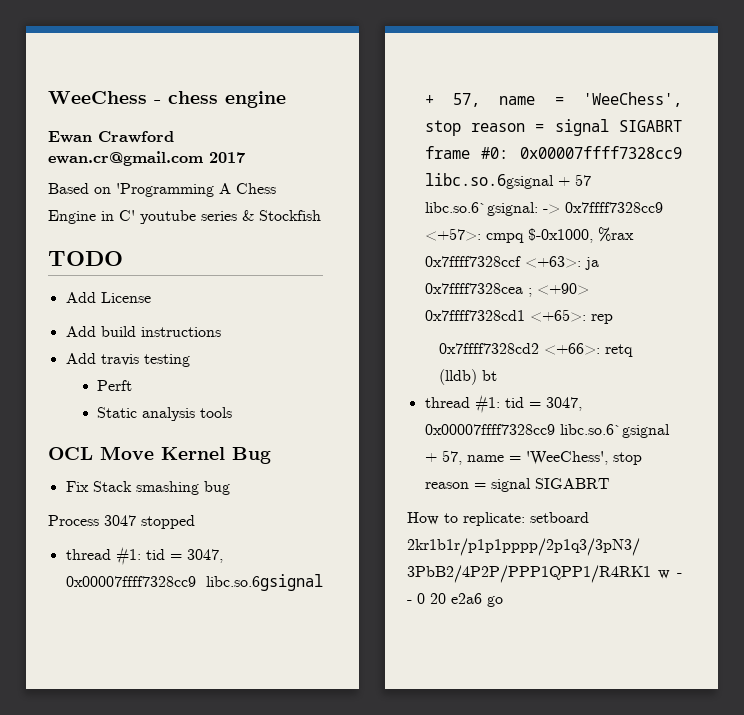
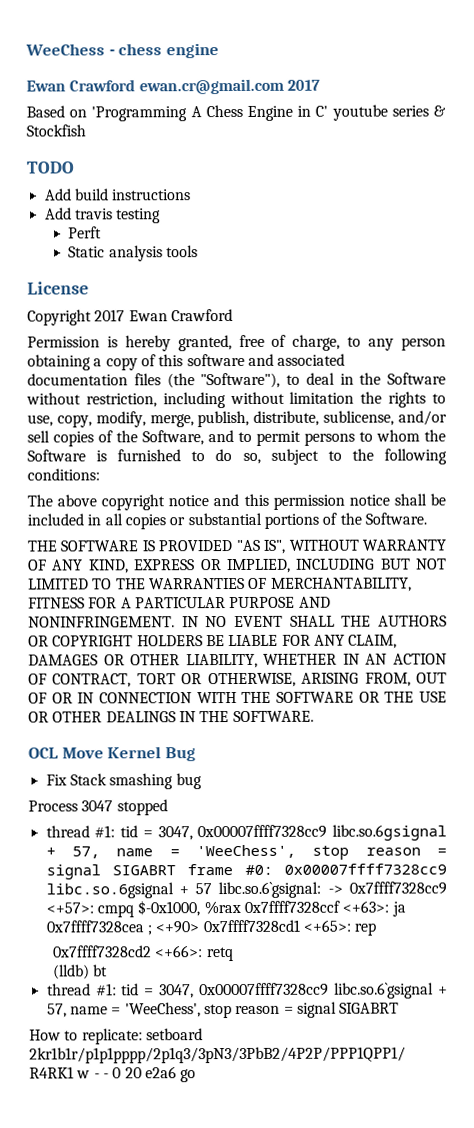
- Add License
+ License
+ Copyright 2017 Ewan Crawford
+ Permission is hereby granted, free of charge, to any person obtaining a copy of this software and associated documentation files (the "Software"), to deal in the Software without restriction, including without limitation the rights to use, copy, modify, merge, publish, distribute, sublicense, and/or sell copies of the Software, and to permit persons to whom the Software is furnished to do so, subject to the following conditions:
+ The above copyright notice and this permission notice shall be included in all copies or substantial portions of the Software.
+ THE SOFTWARE IS PROVIDED "AS IS", WITHOUT WARRANTY OF ANY KIND, EXPRESS OR IMPLIED, INCLUDING BUT NOT LIMITED TO THE WARRANTIES OF MERCHANTABILITY, FITNESS FOR A PARTICULAR PURPOSE AND NONINFRINGEMENT. IN NO EVENT SHALL THE AUTHORS OR COPYRIGHT HOLDERS BE LIABLE FOR ANY CLAIM, DAMAGES OR OTHER LIABILITY, WHETHER IN AN ACTION OF CONTRACT, TORT OR OTHERWISE, ARISING FROM, OUT OF OR IN CONNECTION WITH THE SOFTWARE OR THE USE OR OTHER DEALINGS IN THE SOFTWARE.

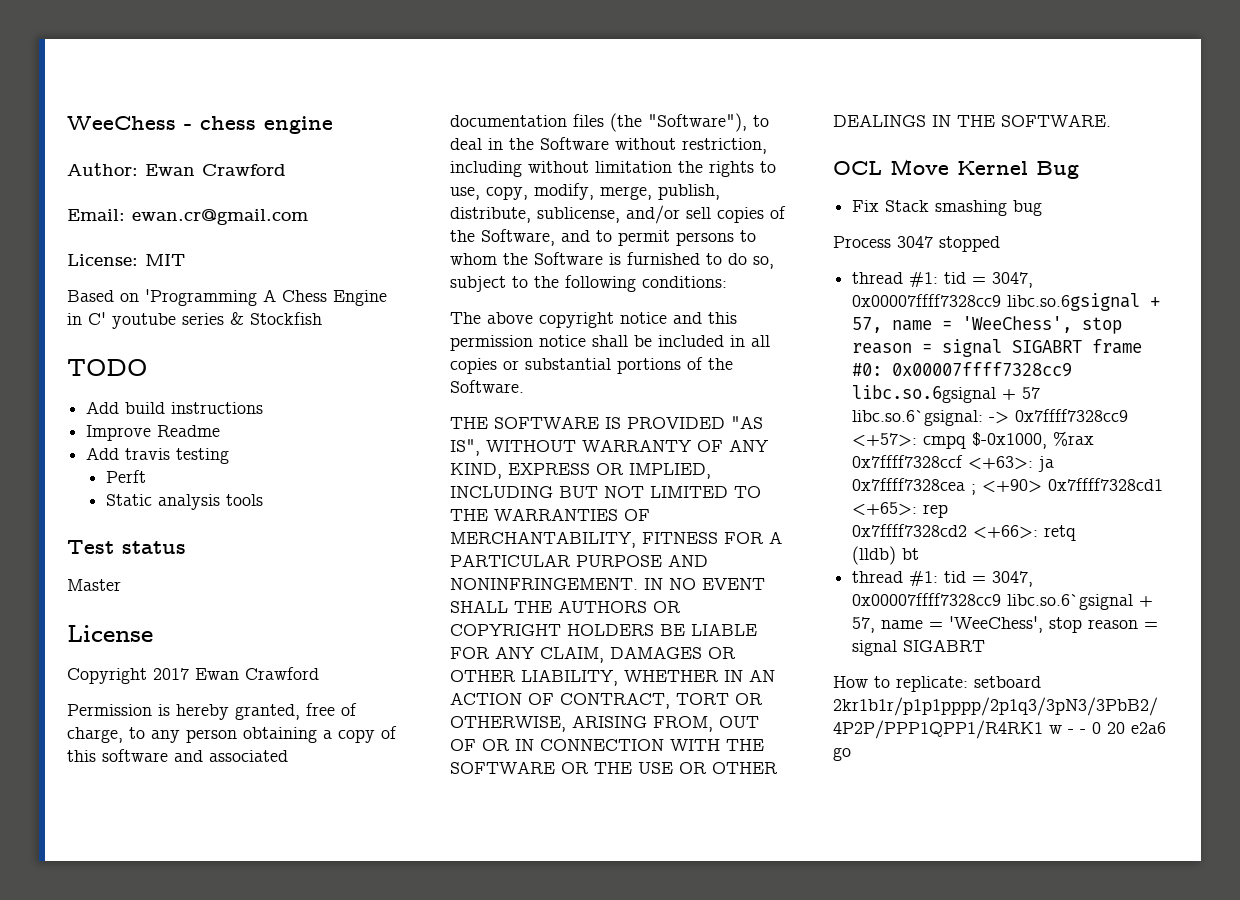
- Ewan Crawford ewan.cr@gmail.com 2017
+ Author: Ewan Crawford
+ Email: ewan.cr@gmail.com
+ License: MIT
+ Improve Readme
+ Test status
+ Master

